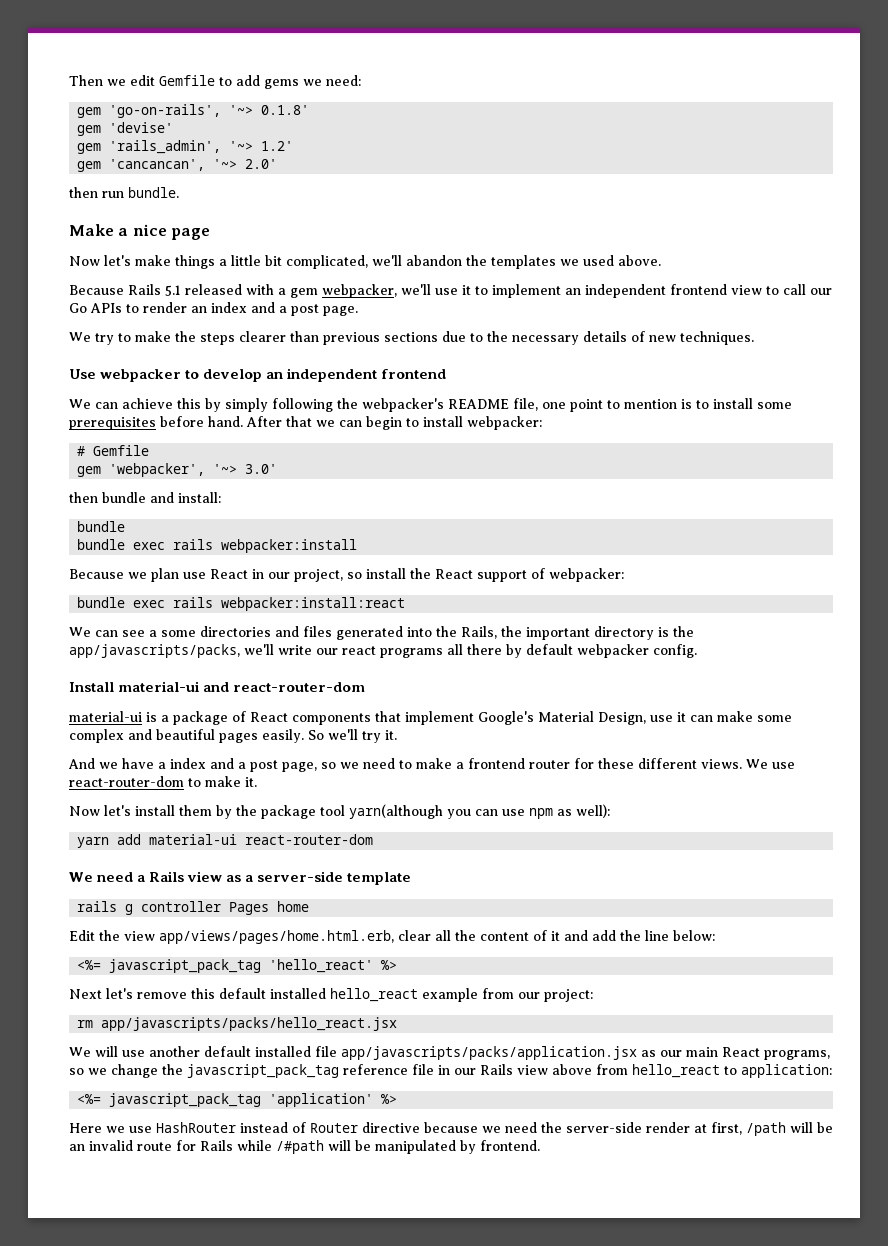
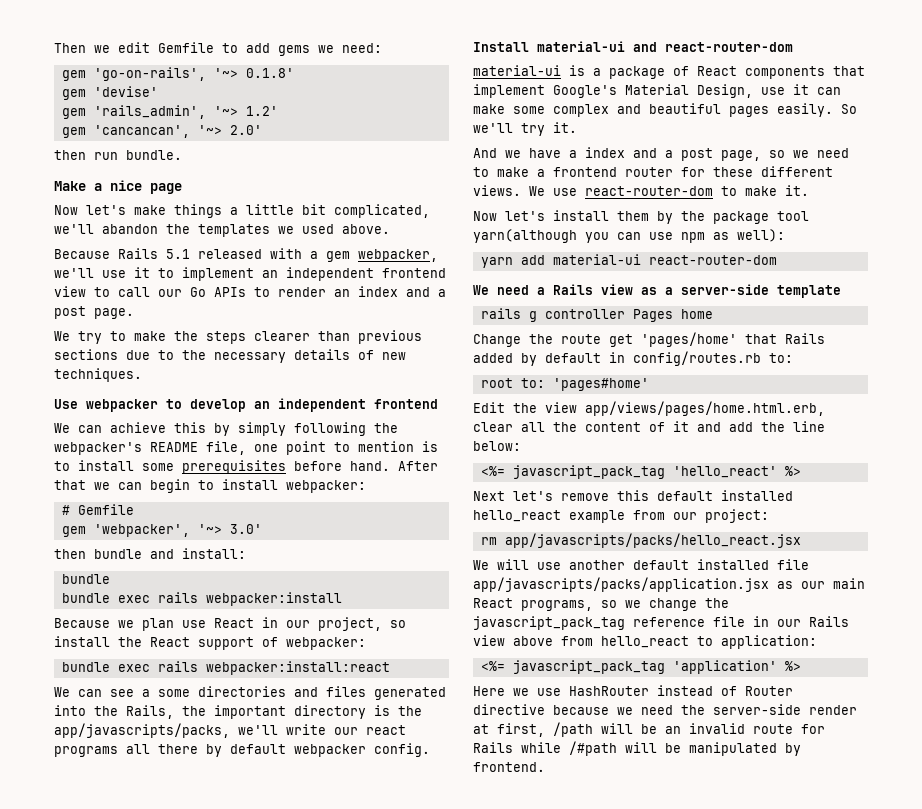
+ Change the route get 'pages/home' that Rails added by default in config/routes.rb to:
+ root to: 'pages#home'

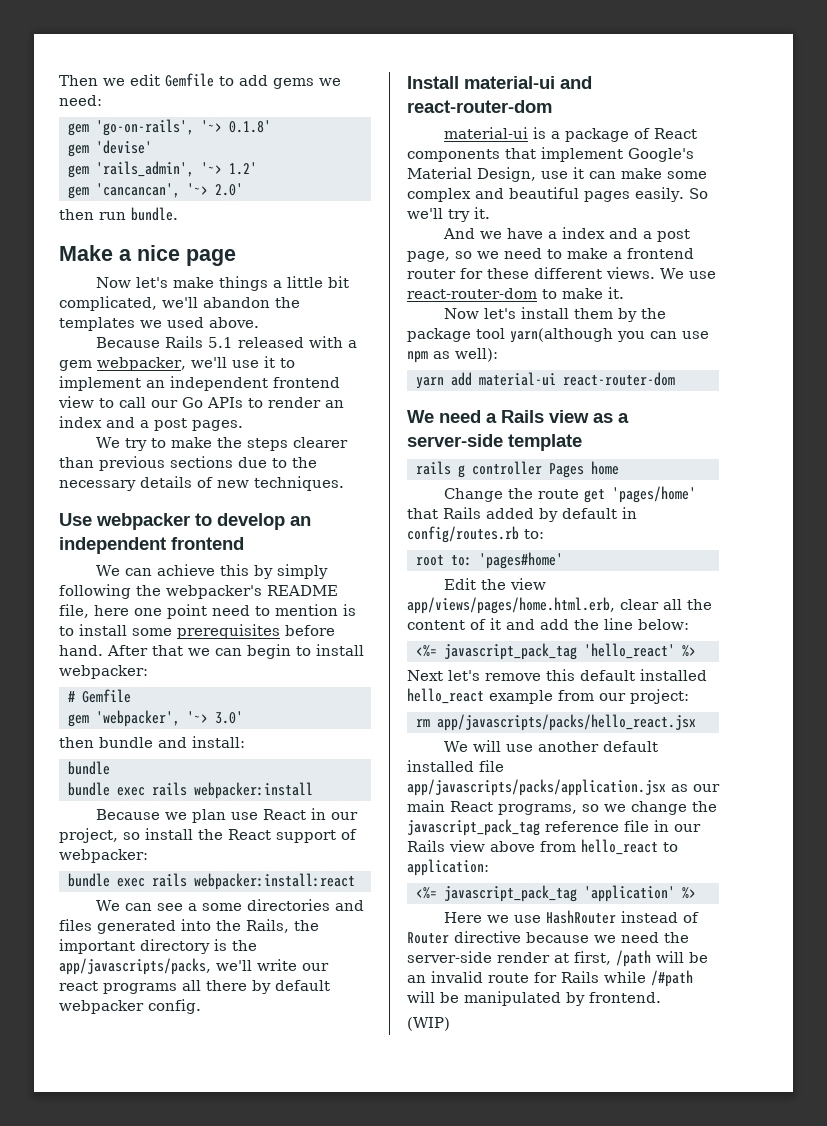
- Because Rails 5.1 released with a gem webpacker, we'll use it to implement an independent frontend view to call our Go APIs to render an index and a post page.
+ Because Rails 5.1 released with a gem webpacker, we'll use it to implement an independent frontend view to call our Go APIs to render an index and a post pages.
- We can achieve this by simply following the webpacker's README file, one point to mention is to install some prerequisites before hand.
+ We can achieve this by simply following the webpacker's README file, here one point need to mention is to install some prerequisites before hand.
+ (WIP)

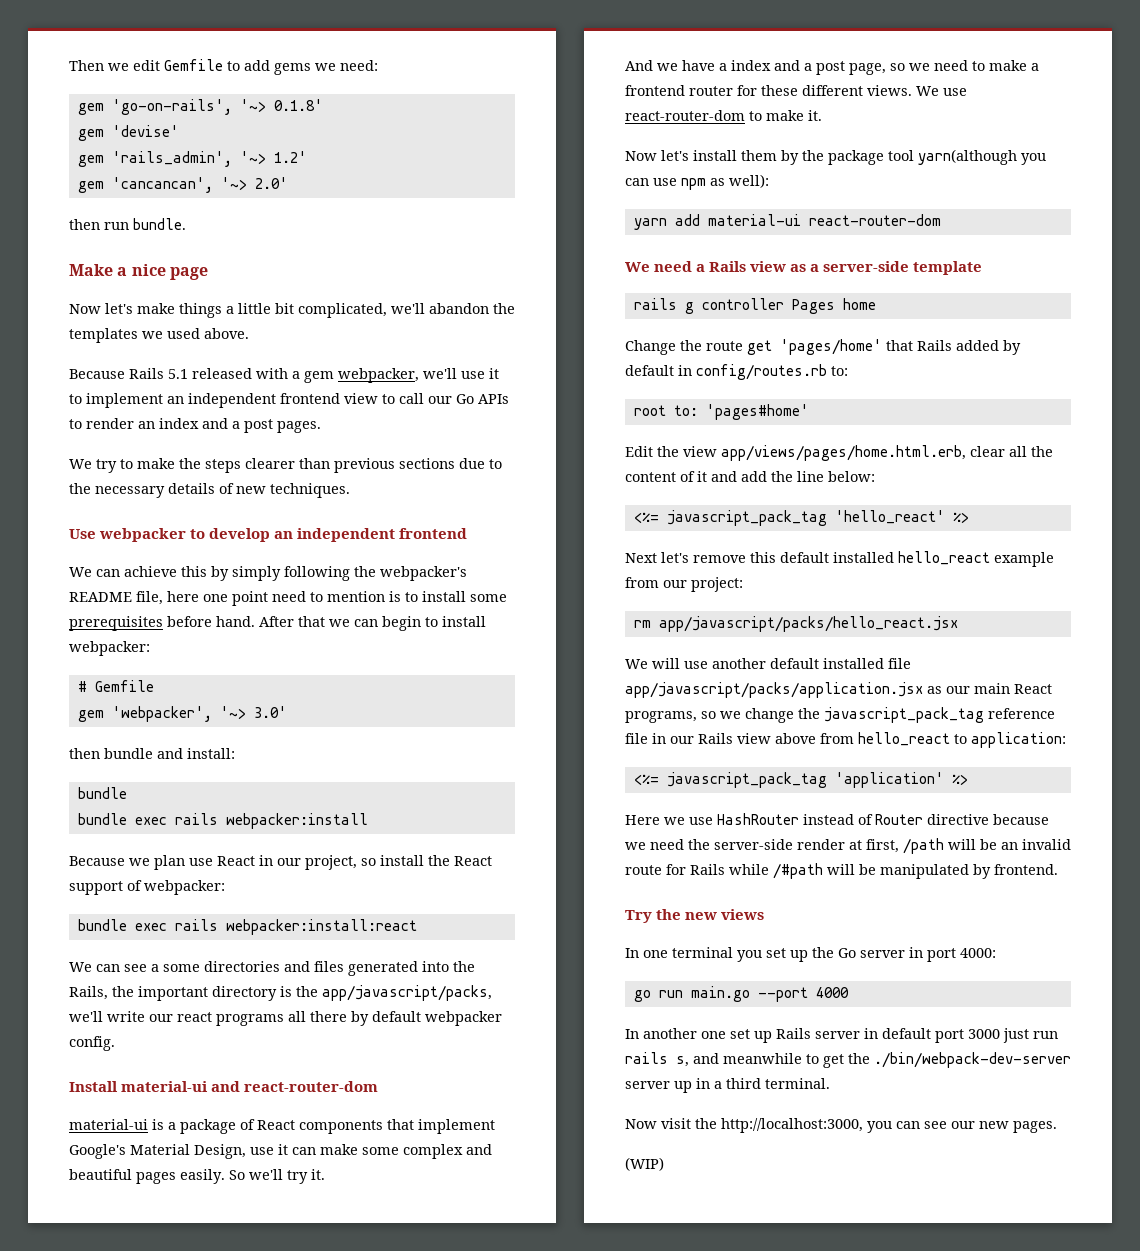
- We can see a some directories and files generated into the Rails, the important directory is the app/javascripts/packs, we'll write our react programs all there by default webpacker config.
+ We can see a some directories and files generated into the Rails, the important directory is the app/javascript/packs, we'll write our react programs all there by default webpacker config.
- rm app/javascripts/packs/hello_react.jsx
+ rm app/javascript/packs/hello_react.jsx
- We will use another default installed file app/javascripts/packs/application.jsx as our main React programs, so we change the javascript_pack_tag reference file in our Rails view above from hello_react to application:
+ We will use another default installed file app/javascript/packs/application.jsx as our main React programs, so we change the javascript_pack_tag reference file in our Rails view above from hello_react to application:
+ Try the new views
+ In one terminal you set up the Go server in port 4000:
+ go run main.go --port 4000
+ In another one set up Rails server in default port 3000 just run rails s, and meanwhile to get the ./bin/webpack-dev-server server up in a third terminal.
+ Now visit the http://localhost:3000, you can see our new pages.

